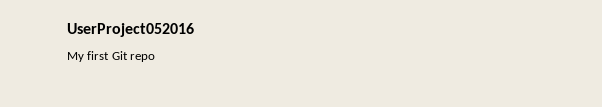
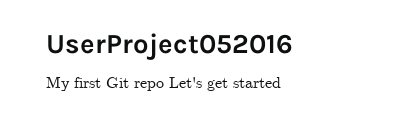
- My first Git repo
+ My first Git repo Let's get started

